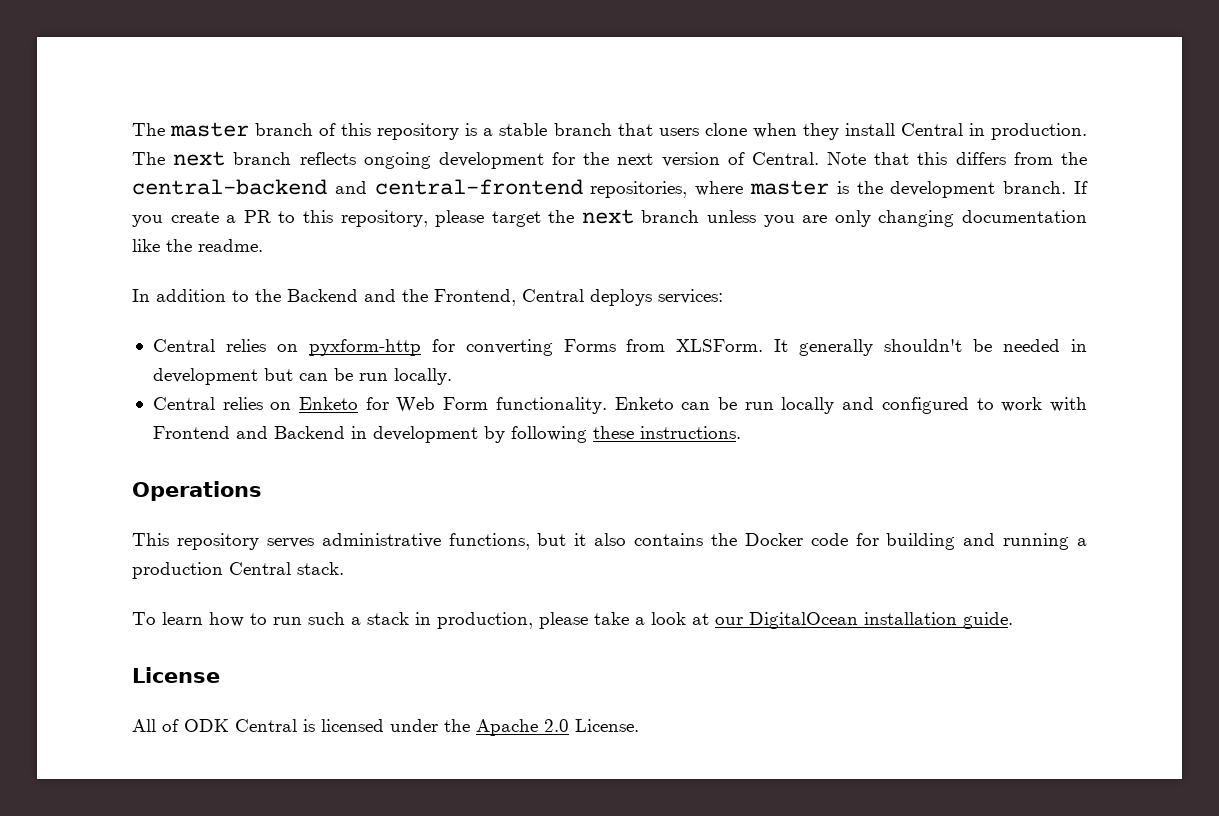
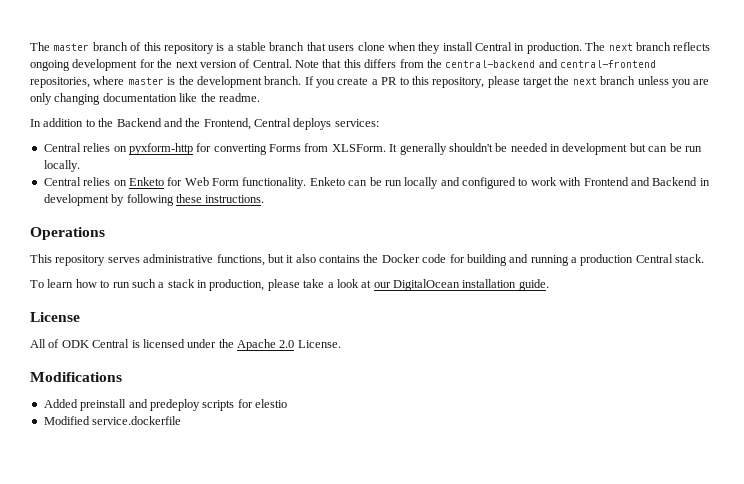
+ Modifications
+ Added preinstall and predeploy scripts for elestio
+ Modified service.dockerfile

